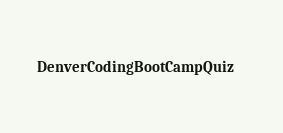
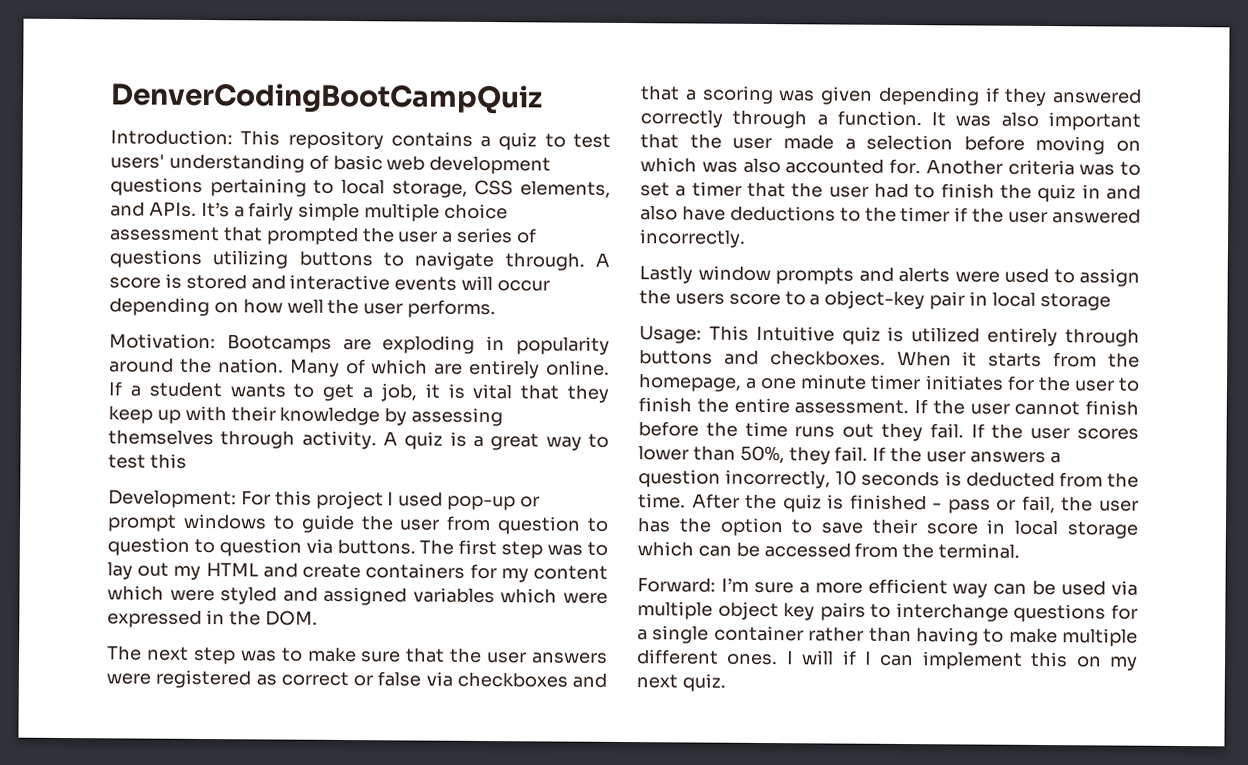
+ Introduction: This repository contains a quiz to test users' understanding of basic web development questions pertaining to local storage, CSS elements, and APIs. It’s a fairly simple multiple choice assessment that prompted the user a series of questions utilizing buttons to navigate through. A score is stored and interactive events will occur depending on how well the user performs.
+ Motivation: Bootcamps are exploding in popularity around the nation. Many of which are entirely online. If a student wants to get a job, it is vital that they keep up with their knowledge by assessing themselves through activity. A quiz is a great way to test this
+ Development: For this project I used pop-up or prompt windows to guide the user from question to question to question via buttons. The first step was to lay out my HTML and create containers for my content which were styled and assigned variables which were expressed in the DOM.
+ The next step was to make sure that the user answers were registered as correct or false via checkboxes and that a scoring was given depending if they answered correctly through a function. It was also important that the user made a selection before moving on which was also accounted for. Another criteria was to set a timer that the user had to finish the quiz in and also have deductions to the timer if the user answered incorrectly.
+ Lastly window prompts and alerts were used to assign the users score to a object-key pair in local storage
+ Usage: This Intuitive quiz is utilized entirely through buttons and checkboxes. When it starts from the homepage, a one minute timer initiates for the user to finish the entire assessment. If the user cannot finish before the time runs out they fail. If the user scores lower than 50%, they fail. If the user answers a question incorrectly, 10 seconds is deducted from the time. After the quiz is finished - pass or fail, the user has the option to save their score in local storage which can be accessed from the terminal.
+ Forward: I’m sure a more efficient way can be used via multiple object key pairs to interchange questions for a single container rather than having to make multiple different ones. I will if I can implement this on my next quiz.

